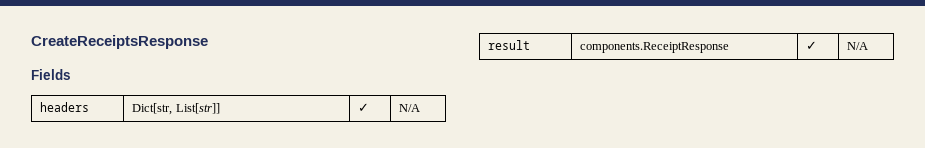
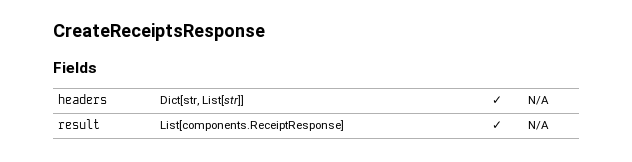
- result | components.ReceiptResponse | ✓ | N/A
+ result | List[components.ReceiptResponse] | ✓ | N/A

